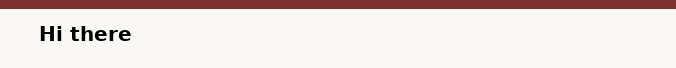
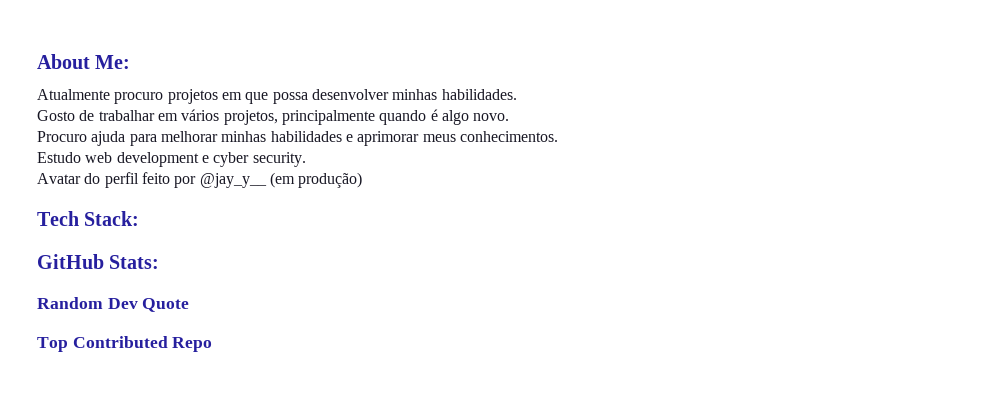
- Hi there
+ About Me:
+ Atualmente procuro projetos em que possa desenvolver minhas habilidades.
+ Gosto de trabalhar em vários projetos, principalmente quando é algo novo.
+ Procuro ajuda para melhorar minhas habilidades e aprimorar meus conhecimentos.
+ Estudo web development e cyber security.
+ Avatar do perfil feito por @jay_y__ (em produção)
+ Tech Stack:
+ GitHub Stats:
+ Random Dev Quote
+ Top Contributed Repo

